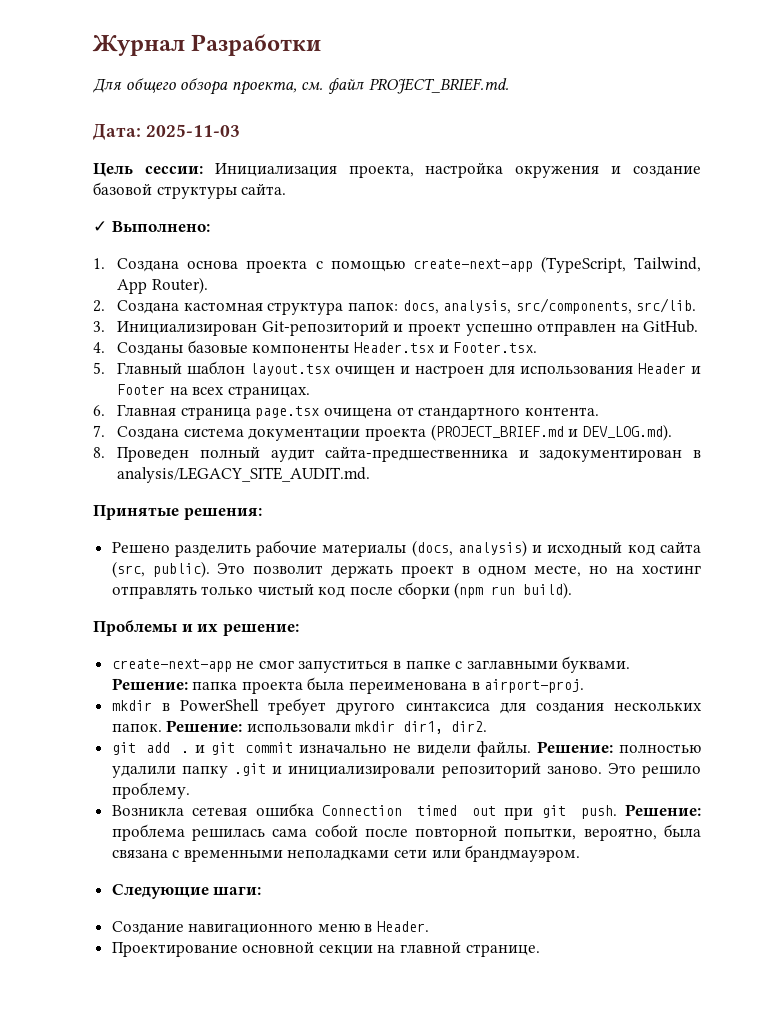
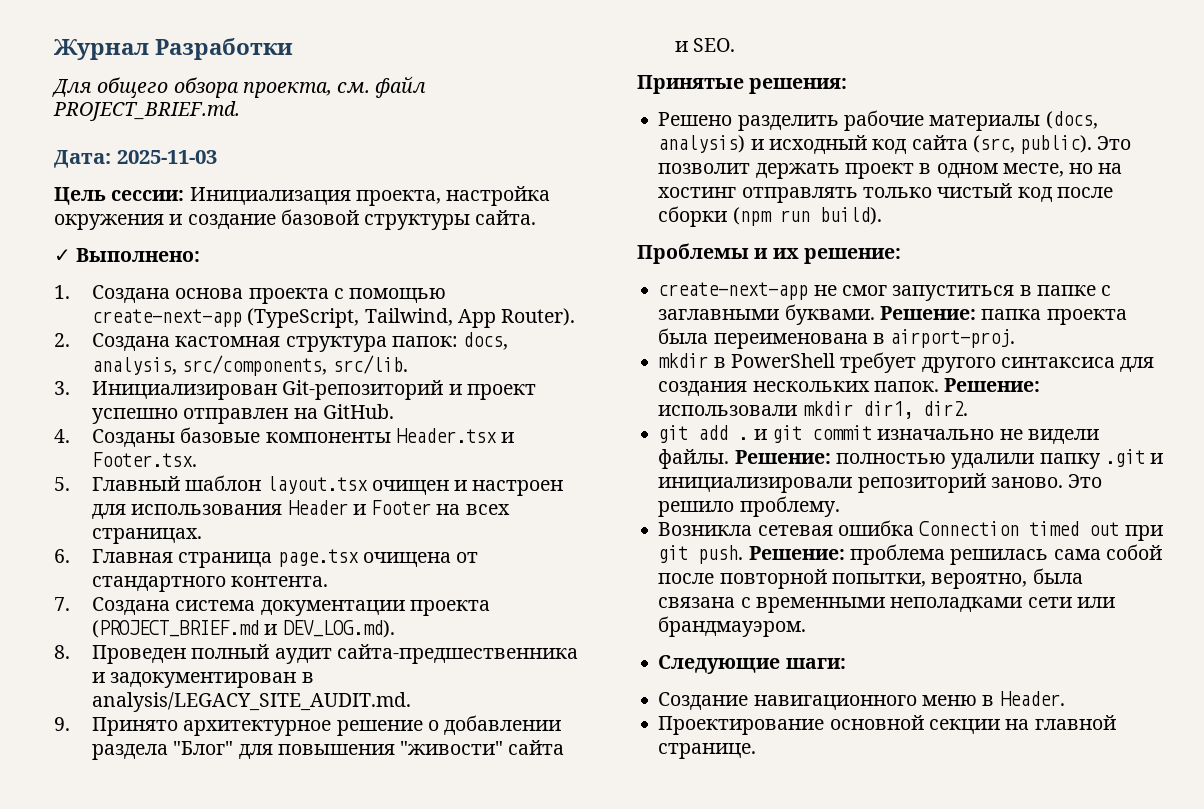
+ 9. Принято архитектурное решение о добавлении раздела "Блог" для повышения "живости" сайта и SEO.

